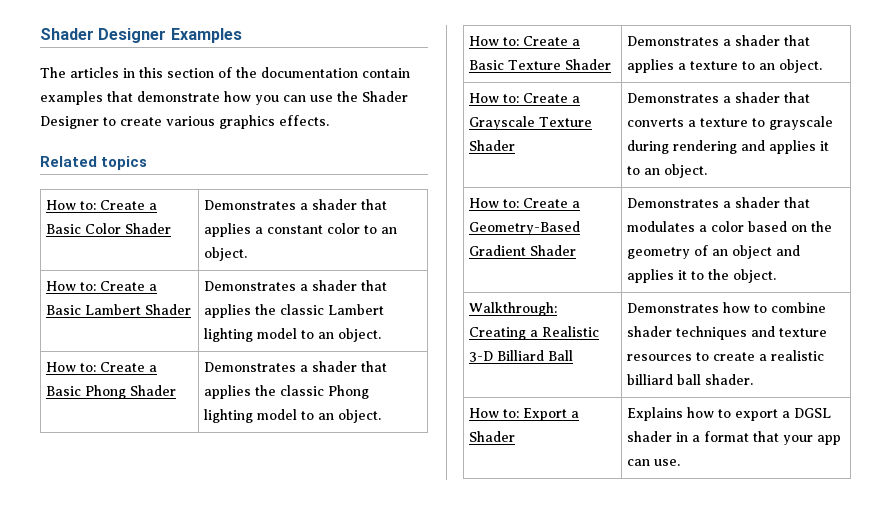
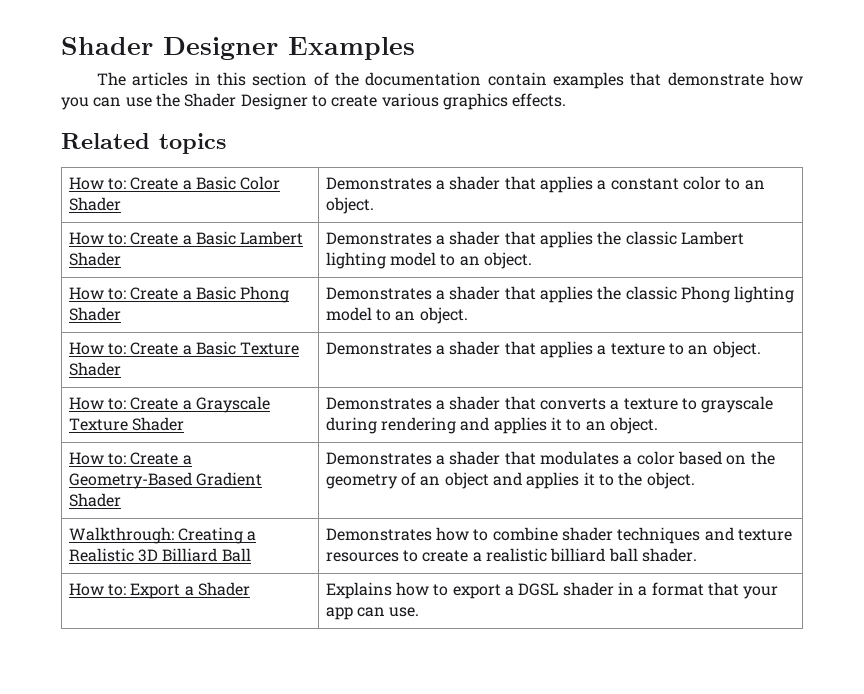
- Walkthrough: Creating a Realistic 3-D Billiard Ball | Demonstrates how to combine shader techniques and texture resources to create a realistic billiard ball shader.
+ Walkthrough: Creating a Realistic 3D Billiard Ball | Demonstrates how to combine shader techniques and texture resources to create a realistic billiard ball shader.

